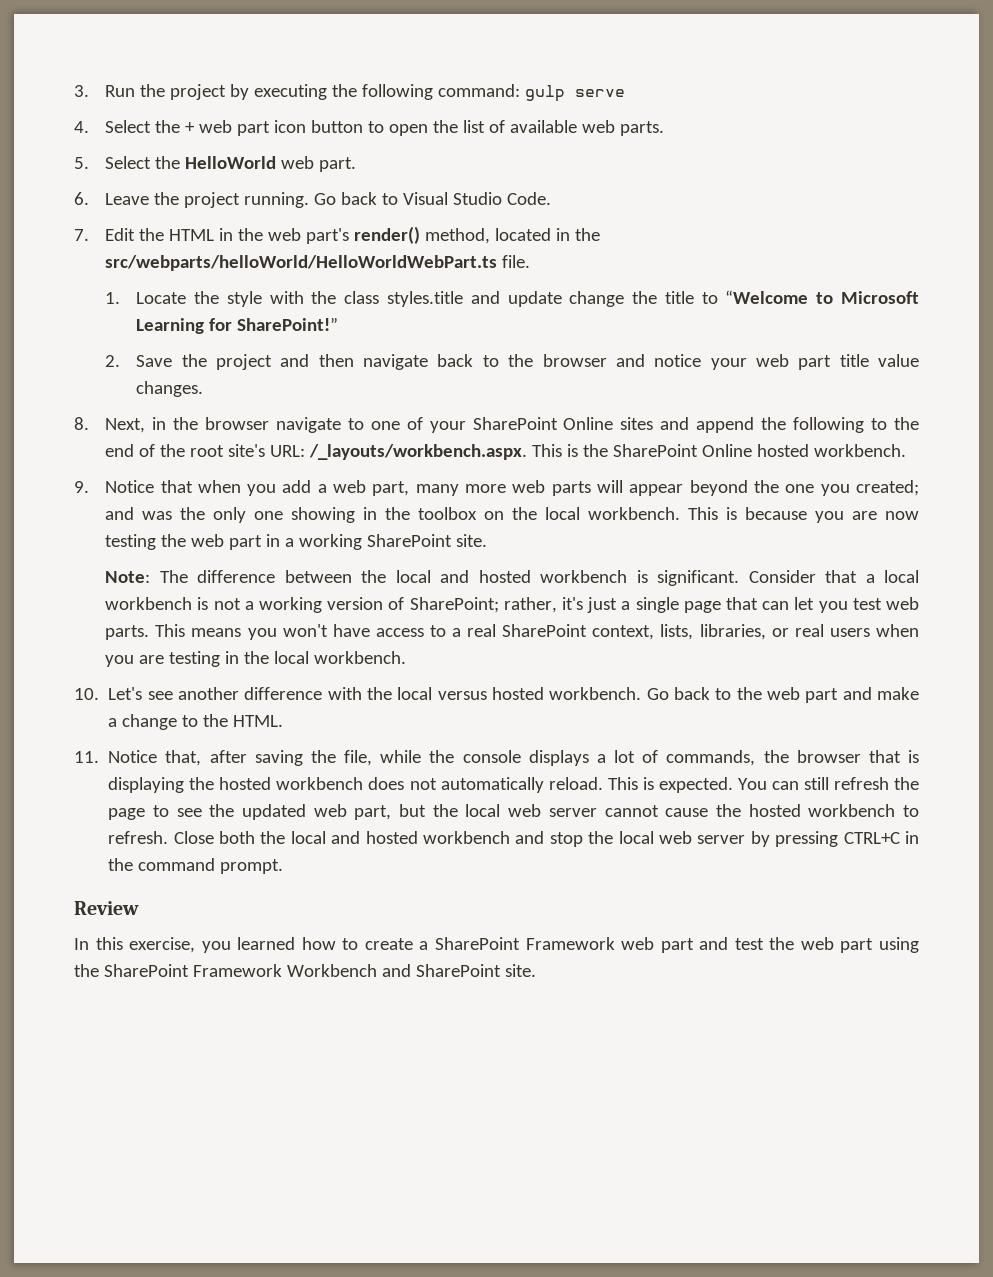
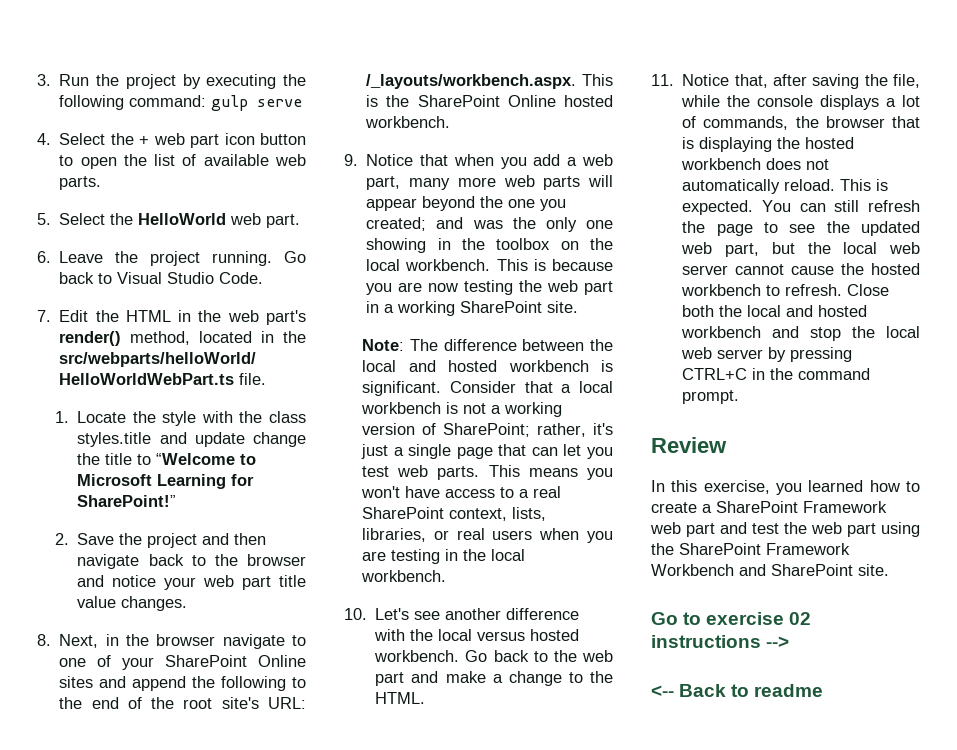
+ Go to exercise 02 instructions -->
+ <-- Back to readme

